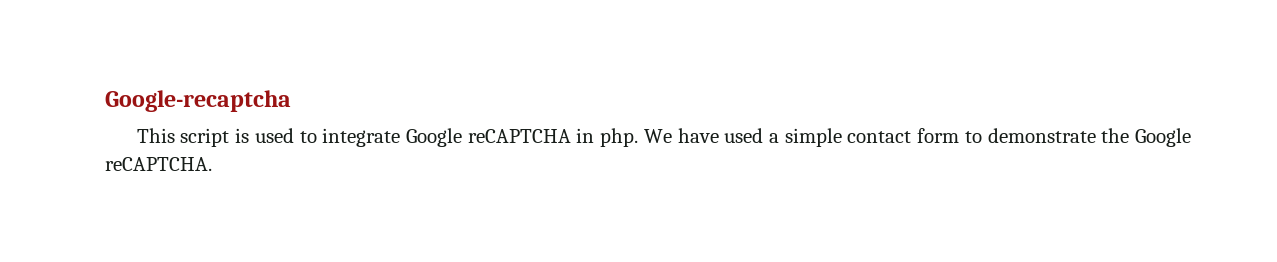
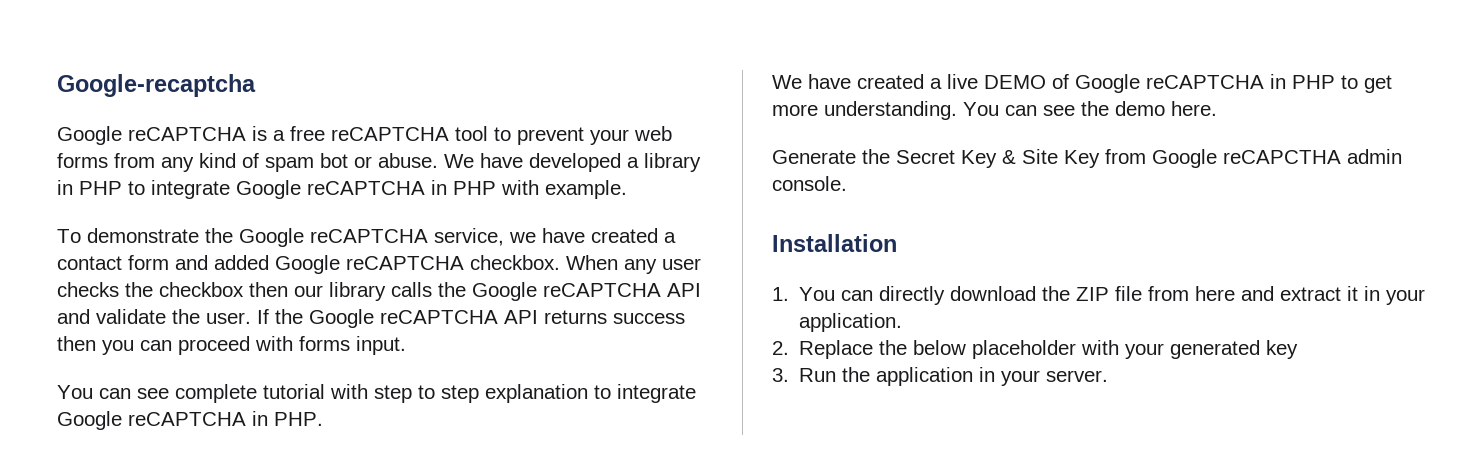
- This script is used to integrate Google reCAPTCHA in php. We have used a simple contact form to demonstrate the Google reCAPTCHA.
+ Google reCAPTCHA is a free reCAPTCHA tool to prevent your web forms from any kind of spam bot or abuse. We have developed a library in PHP to integrate Google reCAPTCHA in PHP with example.
+ To demonstrate the Google reCAPTCHA service, we have created a contact form and added Google reCAPTCHA checkbox. When any user checks the checkbox then our library calls the Google reCAPTCHA API and validate the user. If the Google reCAPTCHA API returns success then you can proceed with forms input.
+ You can see complete tutorial with step to step explanation to integrate Google reCAPTCHA in PHP.
+ We have created a live DEMO of Google reCAPTCHA in PHP to get more understanding. You can see the demo here.
+ Generate the Secret Key & Site Key from Google reCAPCTHA admin console.
+ Installation
+ 1. You can directly download the ZIP file from here and extract it in your application.
+ 2. Replace the below placeholder with your generated key
+ 3. Run the application in your server.

